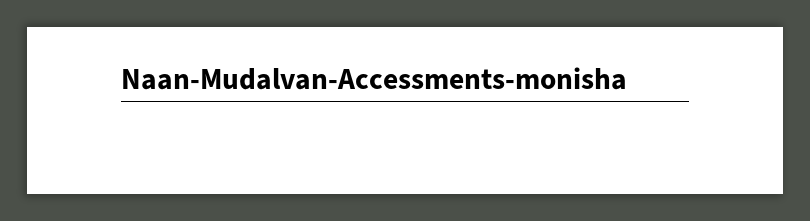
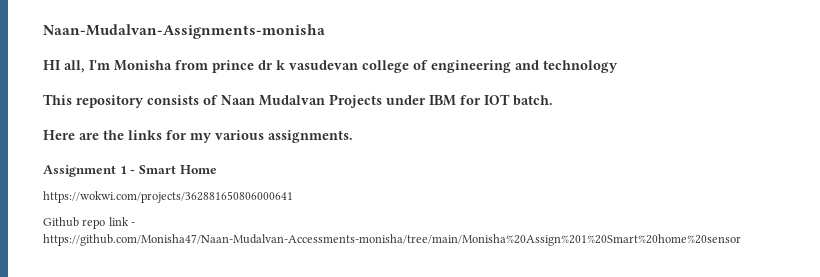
- Naan-Mudalvan-Accessments-monisha
+ Naan-Mudalvan-Assignments-monisha
+ HI all, I'm Monisha from prince dr k vasudevan college of engineering and technology
+ This repository consists of Naan Mudalvan Projects under IBM for IOT batch.
+ Here are the links for my various assignments.
+ Assignment 1 - Smart Home
+ https://wokwi.com/projects/362881650806000641
+ Github repo link - https://github.com/Monisha47/Naan-Mudalvan-Accessments-monisha/tree/main/Monisha%20Assign%201%20Smart%20home%20sensor

